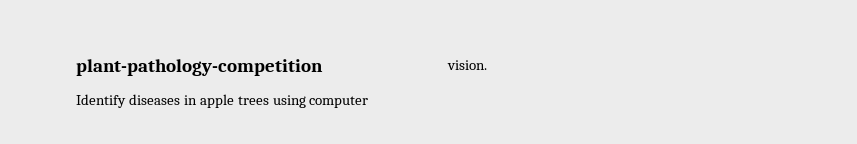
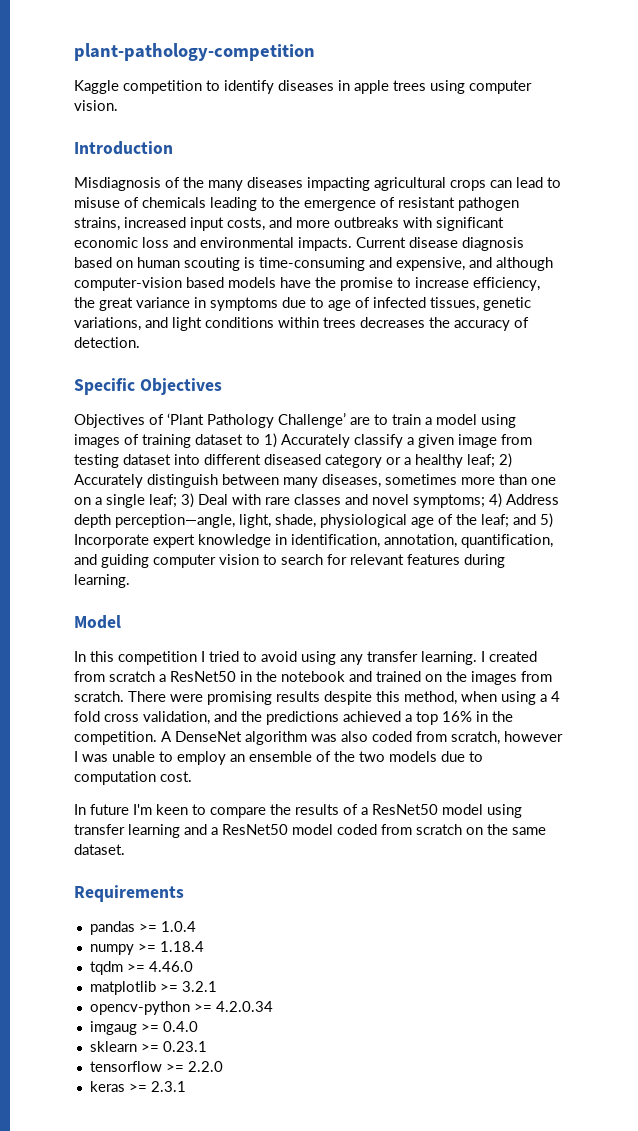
- Identify diseases in apple trees using computer vision.
+ Kaggle competition to identify diseases in apple trees using computer vision.
+ Introduction
+ Misdiagnosis of the many diseases impacting agricultural crops can lead to misuse of chemicals leading to the emergence of resistant pathogen strains, increased input costs, and more outbreaks with significant economic loss and environmental impacts. Current disease diagnosis based on human scouting is time-consuming and expensive, and although computer-vision based models have the promise to increase efficiency, the great variance in symptoms due to age of infected tissues, genetic variations, and light conditions within trees decreases the accuracy of detection.
+ Specific Objectives
+ Objectives of ‘Plant Pathology Challenge’ are to train a model using images of training dataset to 1) Accurately classify a given image from testing dataset into different diseased category or a healthy leaf; 2) Accurately distinguish between many diseases, sometimes more than one on a single leaf; 3) Deal with rare classes and novel symptoms; 4) Address depth perception—angle, light, shade, physiological age of the leaf; and 5) Incorporate expert knowledge in identification, annotation, quantification, and guiding computer vision to search for relevant features during learning.
+ Model
+ In this competition I tried to avoid using any transfer learning. I created from scratch a ResNet50 in the notebook and trained on the images from scratch. There were promising results despite this method, when using a 4 fold cross validation, and the predictions achieved a top 16% in the competition. A DenseNet algorithm was also coded from scratch, however I was unable to employ an ensemble of the two models due to computation cost.
+ In future I'm keen to compare the results of a ResNet50 model using transfer learning and a ResNet50 model coded from scratch on the same dataset.
+ Requirements
+ pandas >= 1.0.4
+ numpy >= 1.18.4
+ tqdm >= 4.46.0
+ matplotlib >= 3.2.1
+ opencv-python >= 4.2.0.34
+ imgaug >= 0.4.0
+ sklearn >= 0.23.1
+ tensorflow >= 2.2.0
+ keras >= 2.3.1

